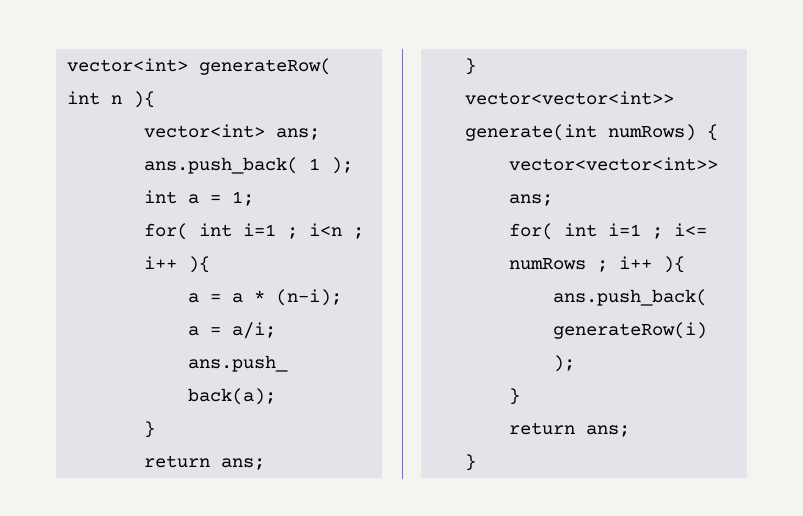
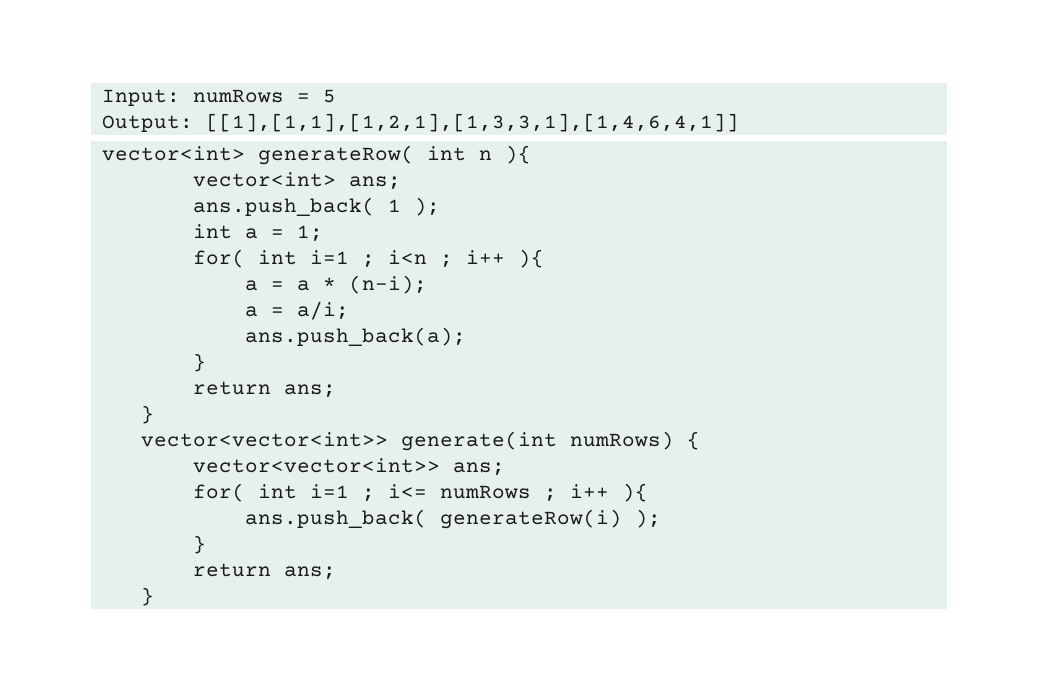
+ Input: numRows = 5
+ Output: [[1],[1,1],[1,2,1],[1,3,3,1],[1,4,6,4,1]]

